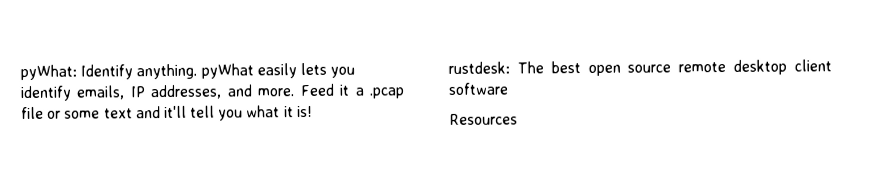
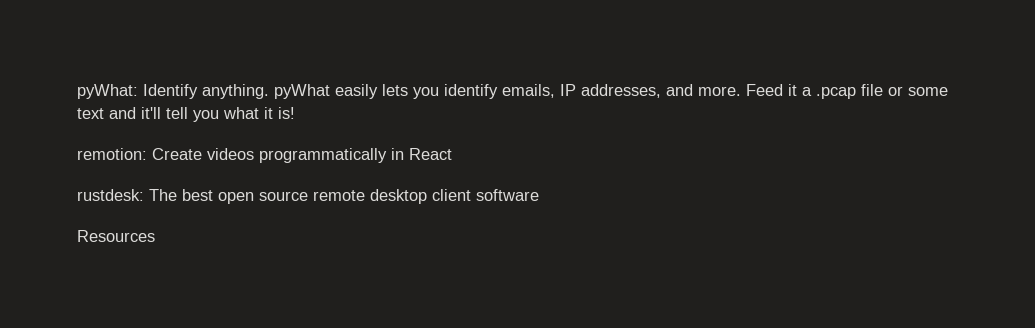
+ remotion: Create videos programmatically in React

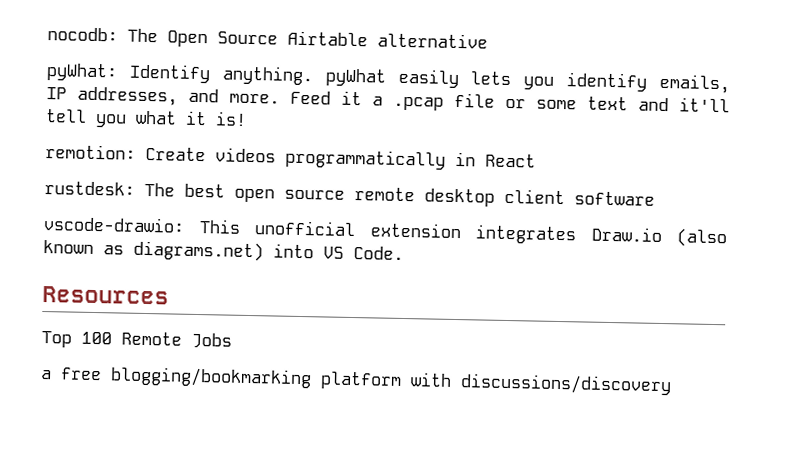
+ nocodb: The Open Source Airtable alternative
+ vscode-drawio: This unofficial extension integrates Draw.io (also known as diagrams.net) into VS Code.
  Resources
+ Top 100 Remote Jobs
+ a free blogging/bookmarking platform with discussions/discovery

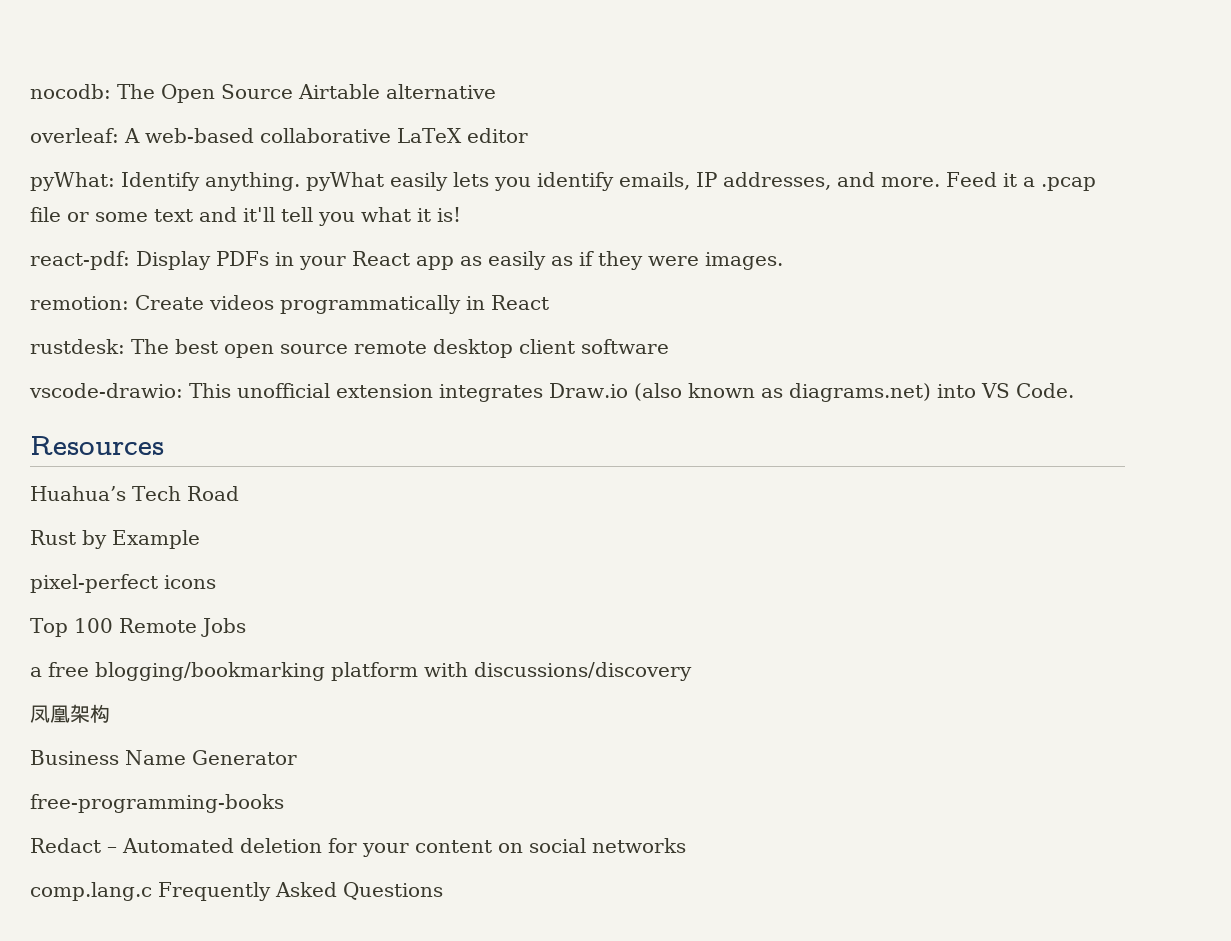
+ overleaf: A web-based collaborative LaTeX editor
+ react-pdf: Display PDFs in your React app as easily as if they were images.
+ Huahua’s Tech Road
+ Rust by Example
+ pixel-perfect icons
+ 凤凰架构
+ Business Name Generator
+ free-programming-books
+ Redact – Automated deletion for your content on social networks
+ comp.lang.c Frequently Asked Questions

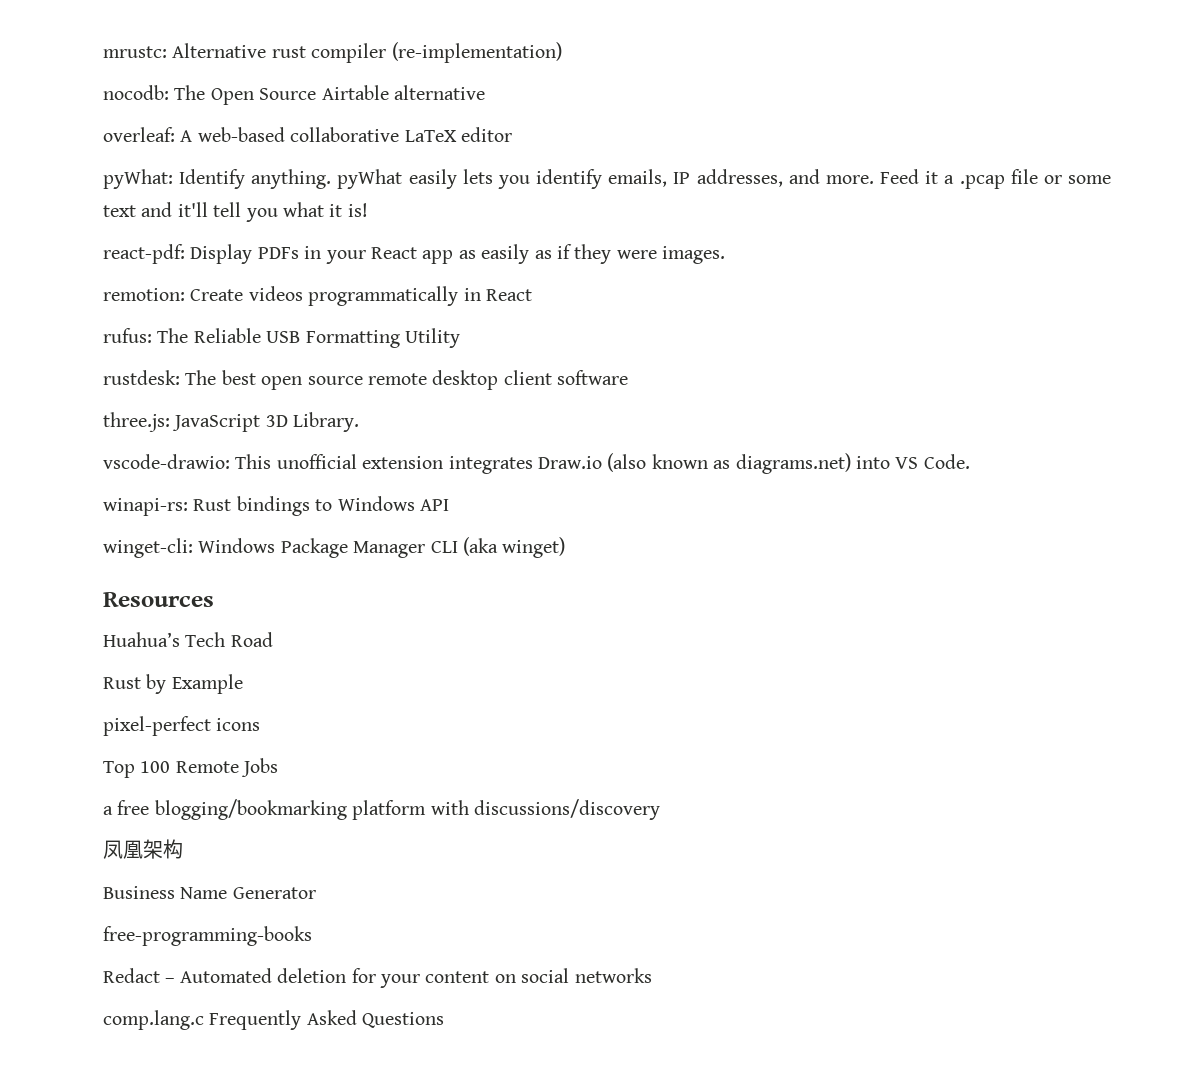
+ mrustc: Alternative rust compiler (re-implementation)
+ rufus: The Reliable USB Formatting Utility
+ three.js: JavaScript 3D Library.
+ winapi-rs: Rust bindings to Windows API
+ winget-cli: Windows Package Manager CLI (aka winget)

